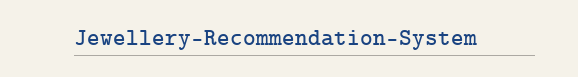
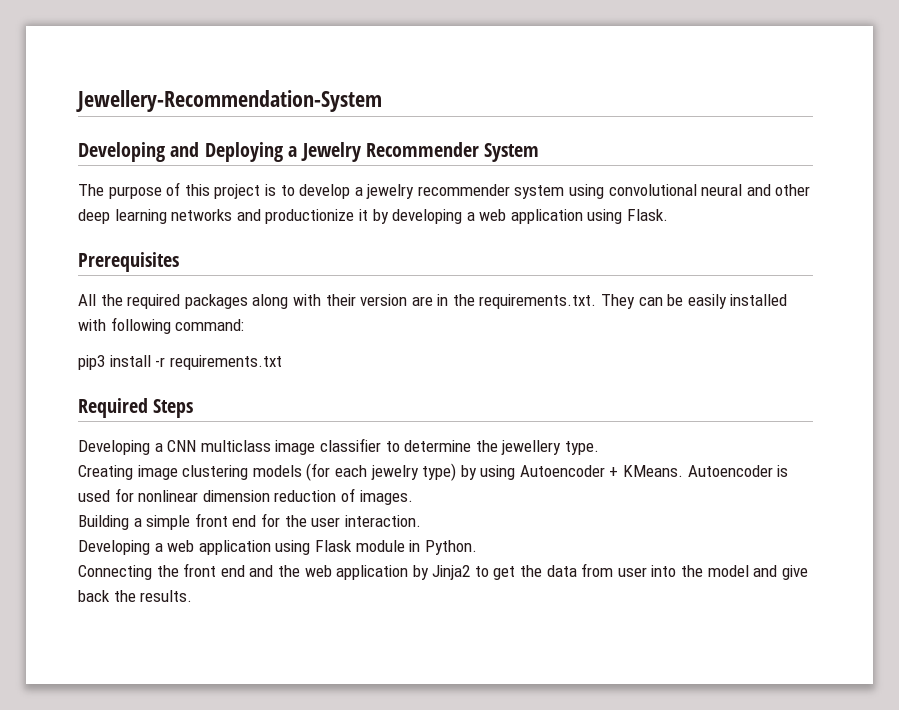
+ Developing and Deploying a Jewelry Recommender System
+ The purpose of this project is to develop a jewelry recommender system using convolutional neural and other deep learning networks and productionize it by developing a web application using Flask.
+ Prerequisites
+ All the required packages along with their version are in the requirements.txt. They can be easily installed with following command:
+ pip3 install -r requirements.txt
+ Required Steps
+ Developing a CNN multiclass image classifier to determine the jewellery type.
+ Creating image clustering models (for each jewelry type) by using Autoencoder + KMeans. Autoencoder is used for nonlinear dimension reduction of images.
+ Building a simple front end for the user interaction.
+ Developing a web application using Flask module in Python.
+ Connecting the front end and the web application by Jinja2 to get the data from user into the model and give back the results.

